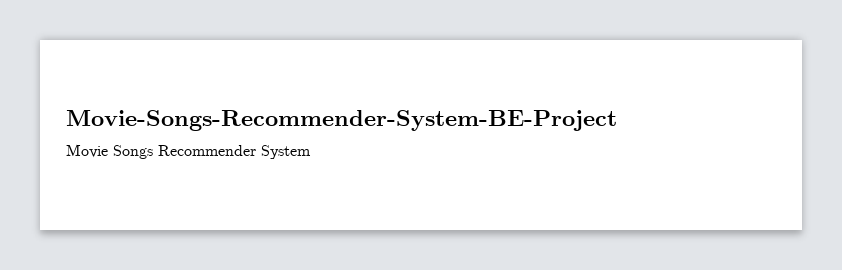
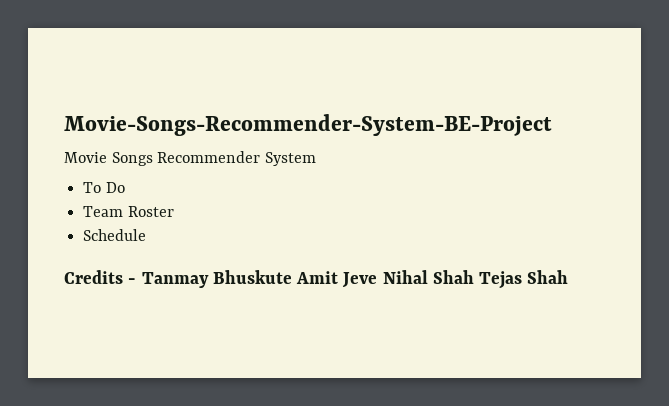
+ To Do
+ Team Roster
+ Schedule
+ Credits - Tanmay Bhuskute Amit Jeve Nihal Shah Tejas Shah

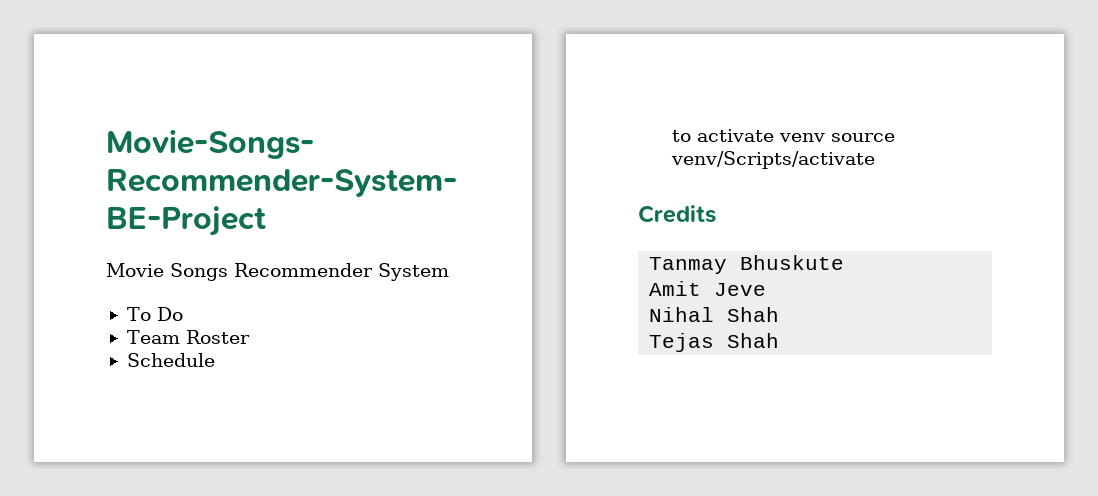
+ to activate venv source venv/Scripts/activate
- Credits - Tanmay Bhuskute Amit Jeve Nihal Shah Tejas Shah
+ Credits
+ Tanmay Bhuskute
+ Amit Jeve
+ Nihal Shah
+ Tejas Shah

